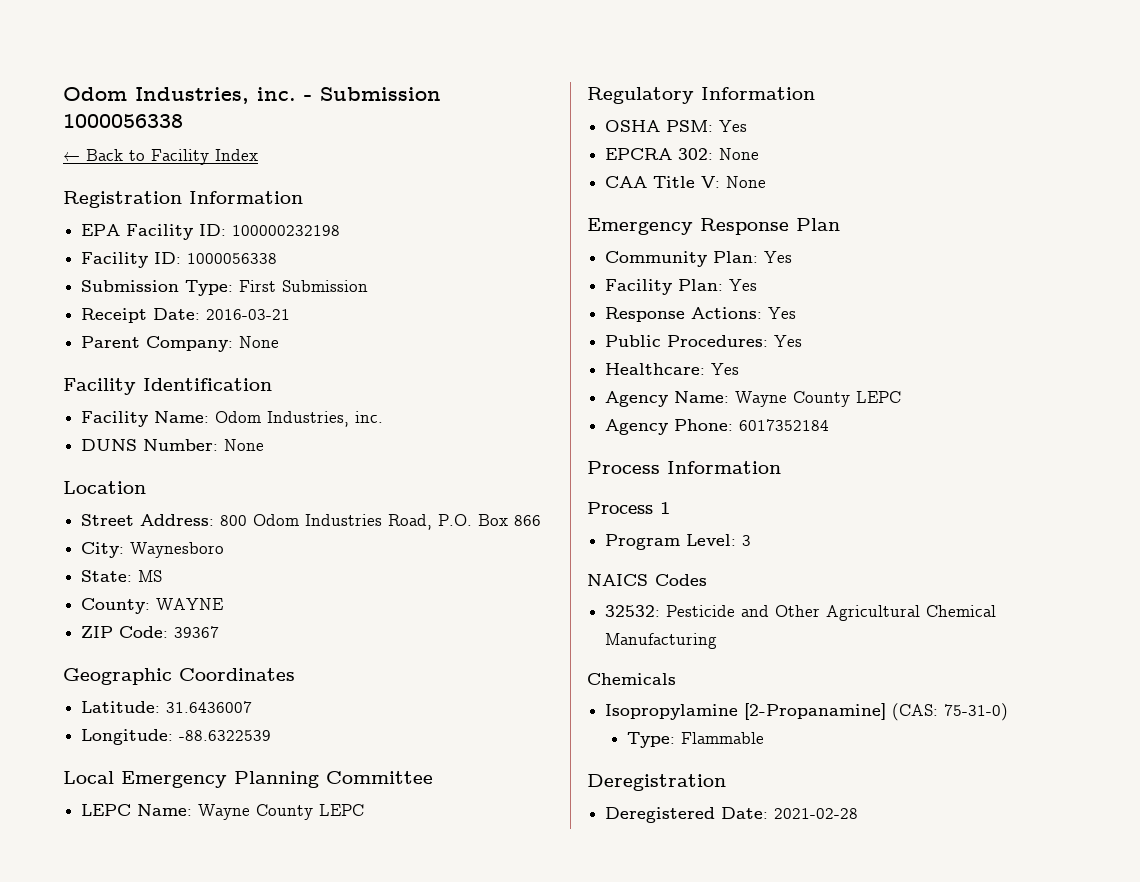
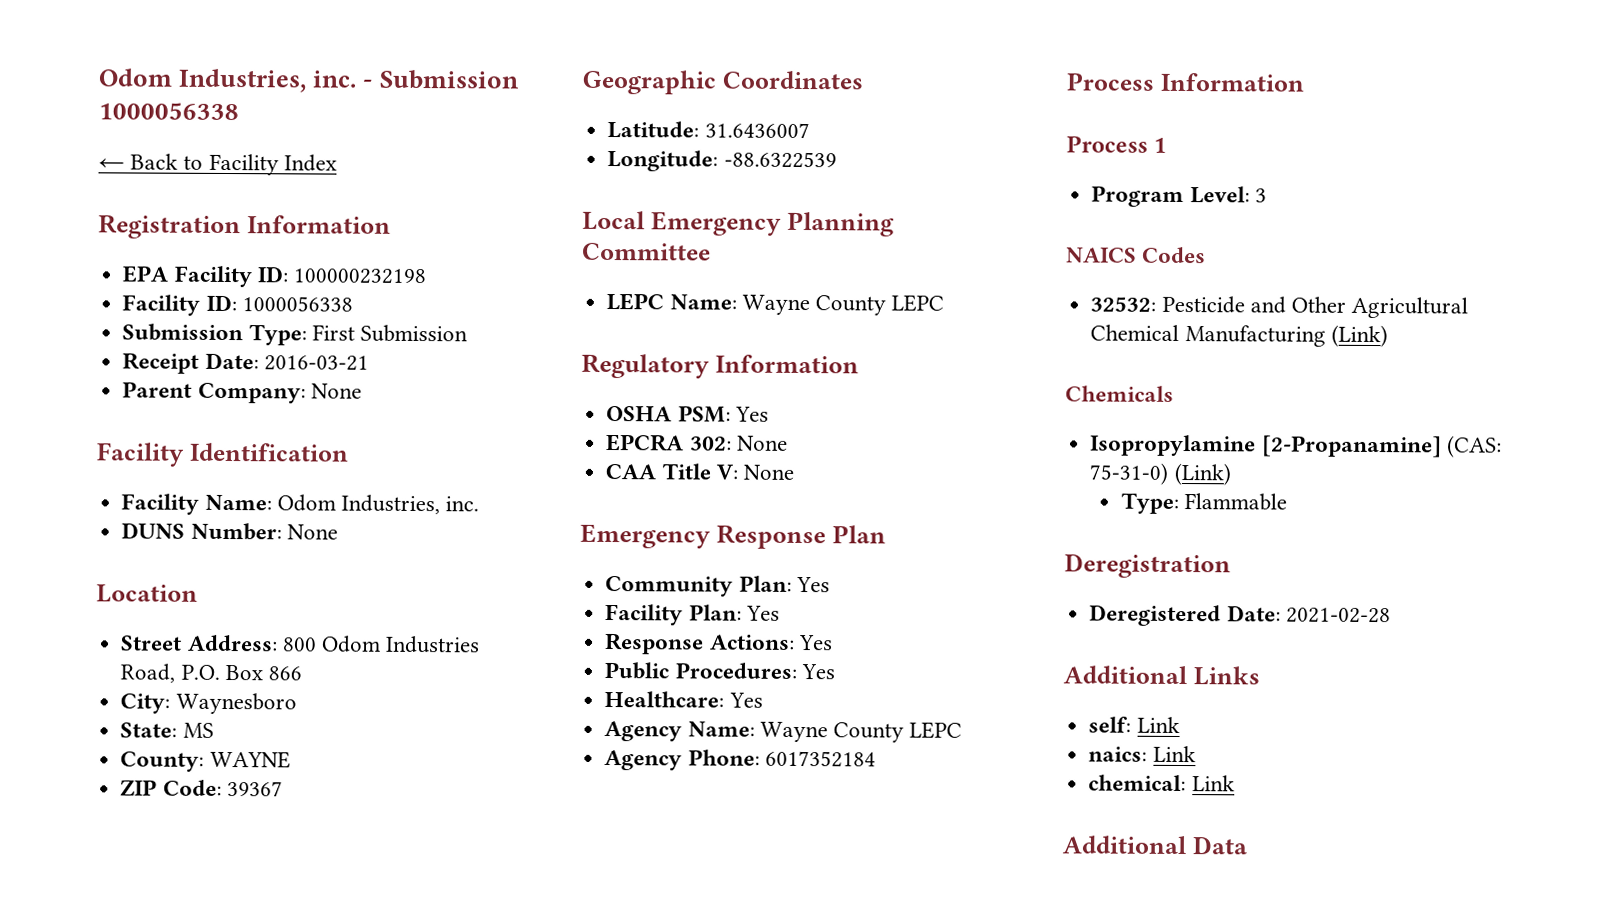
- 32532: Pesticide and Other Agricultural Chemical Manufacturing
+ 32532: Pesticide and Other Agricultural Chemical Manufacturing (Link)
- Isopropylamine [2-Propanamine] (CAS: 75-31-0)
+ Isopropylamine [2-Propanamine] (CAS: 75-31-0) (Link)
+ Additional Links
+ self: Link
+ naics: Link
+ chemical: Link
+ Additional Data

